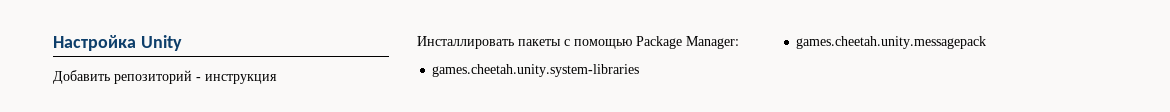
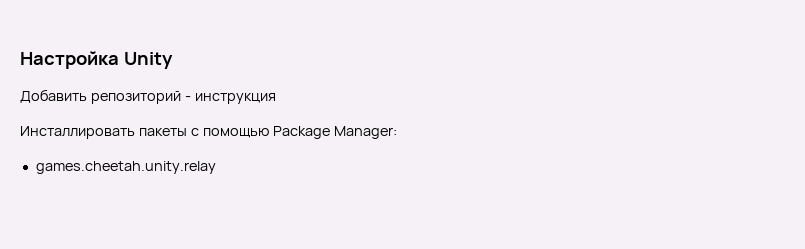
- games.cheetah.unity.system-libraries
- games.cheetah.unity.messagepack
+ games.cheetah.unity.relay

